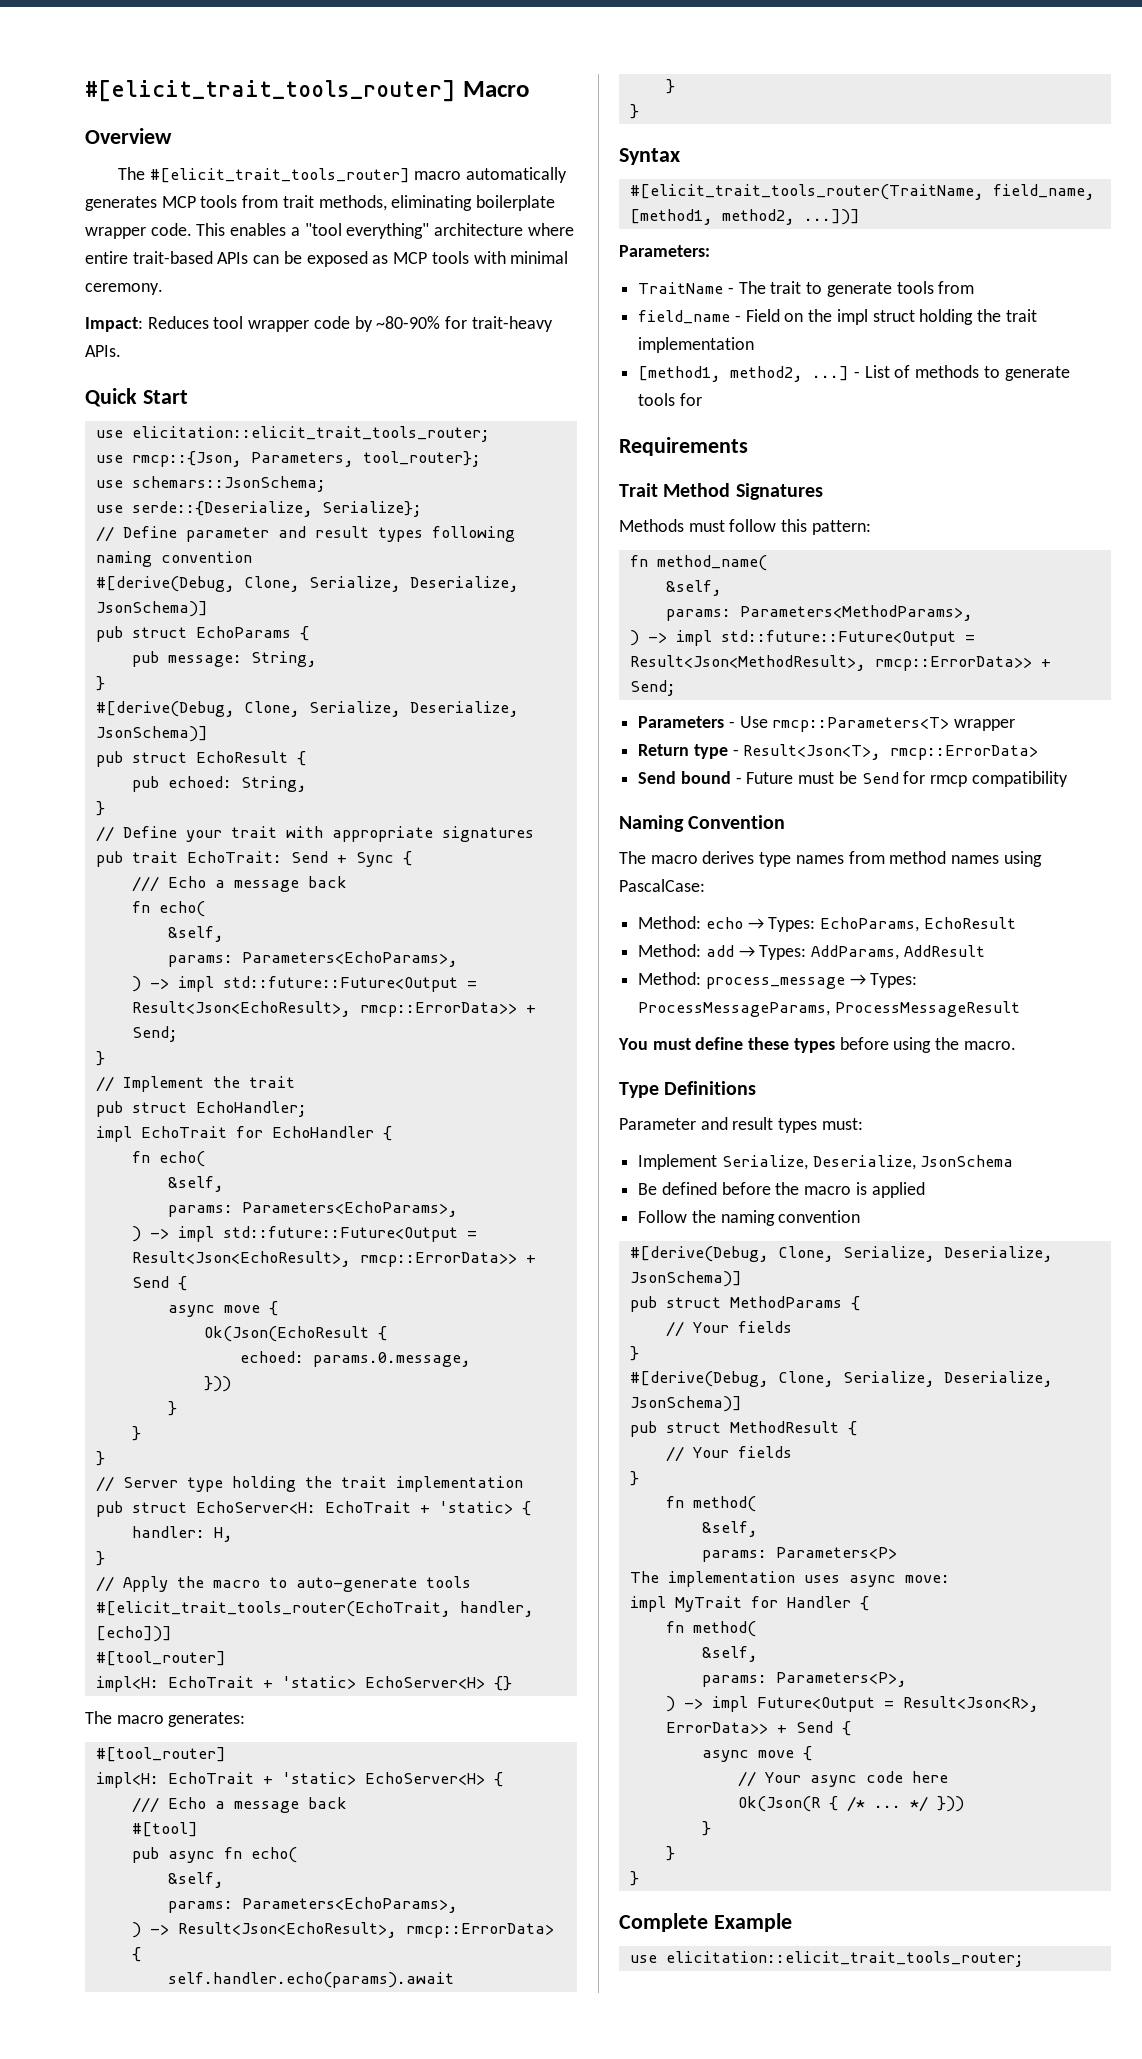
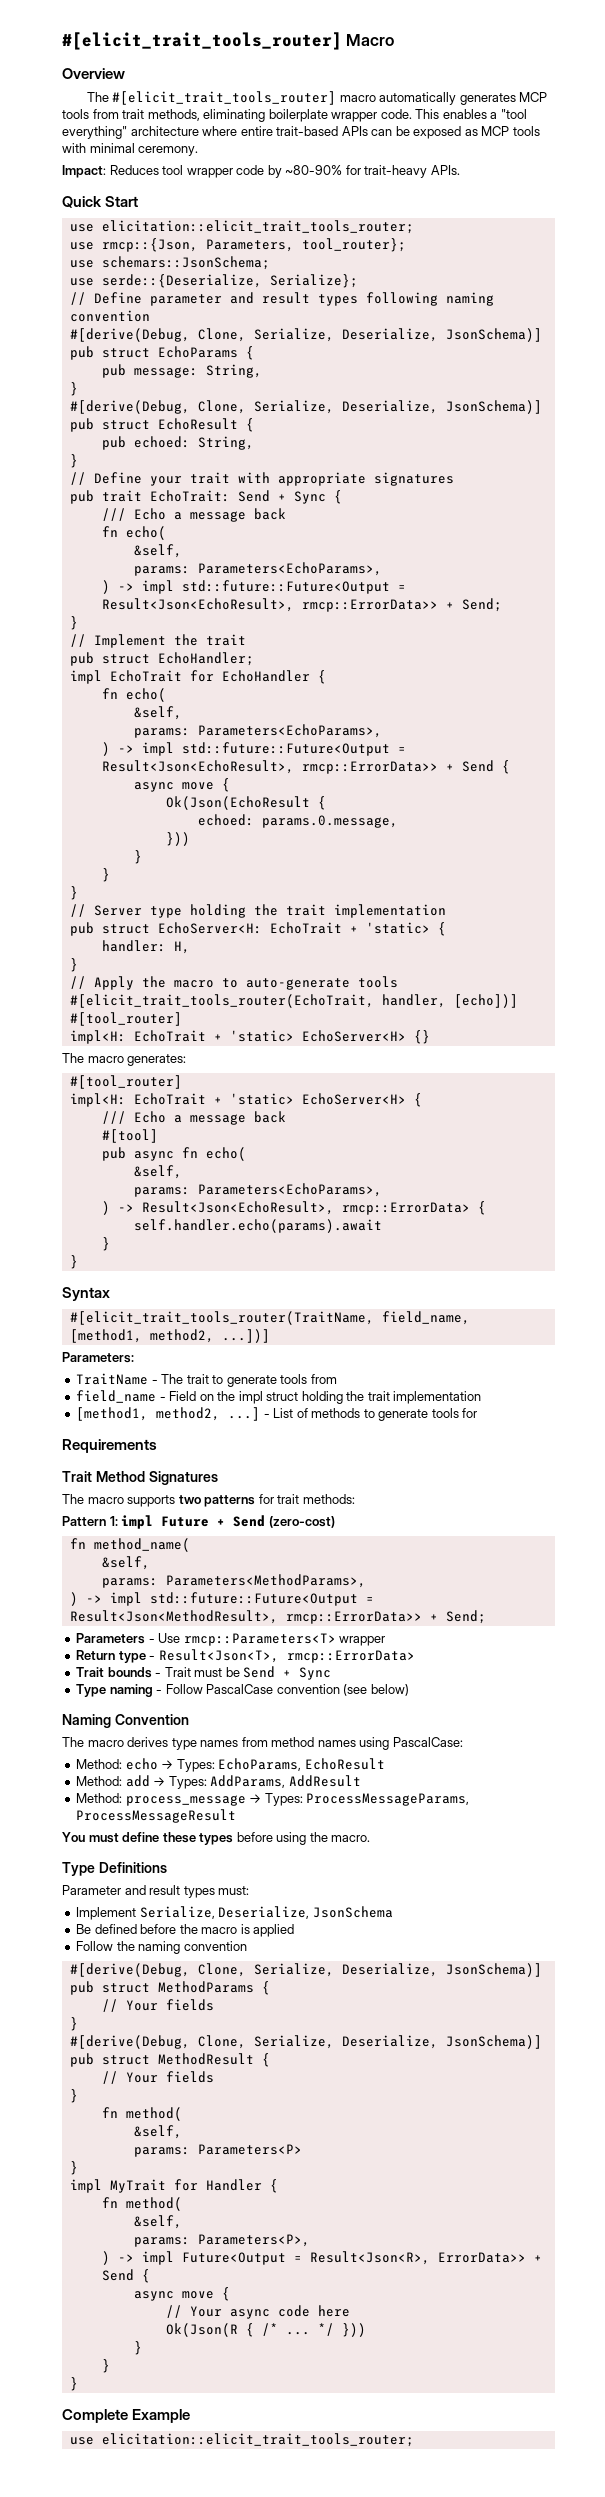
- Methods must follow this pattern:
+ The macro supports two patterns for trait methods:
+ Pattern 1: impl Future + Send (zero-cost)
- Send bound - Future must be Send for rmcp compatibility
+ Trait bounds - Trait must be Send + Sync
+ Type naming - Follow PascalCase convention (see below)
  params: Parameters<P>
- The implementation uses async move:
+ }

